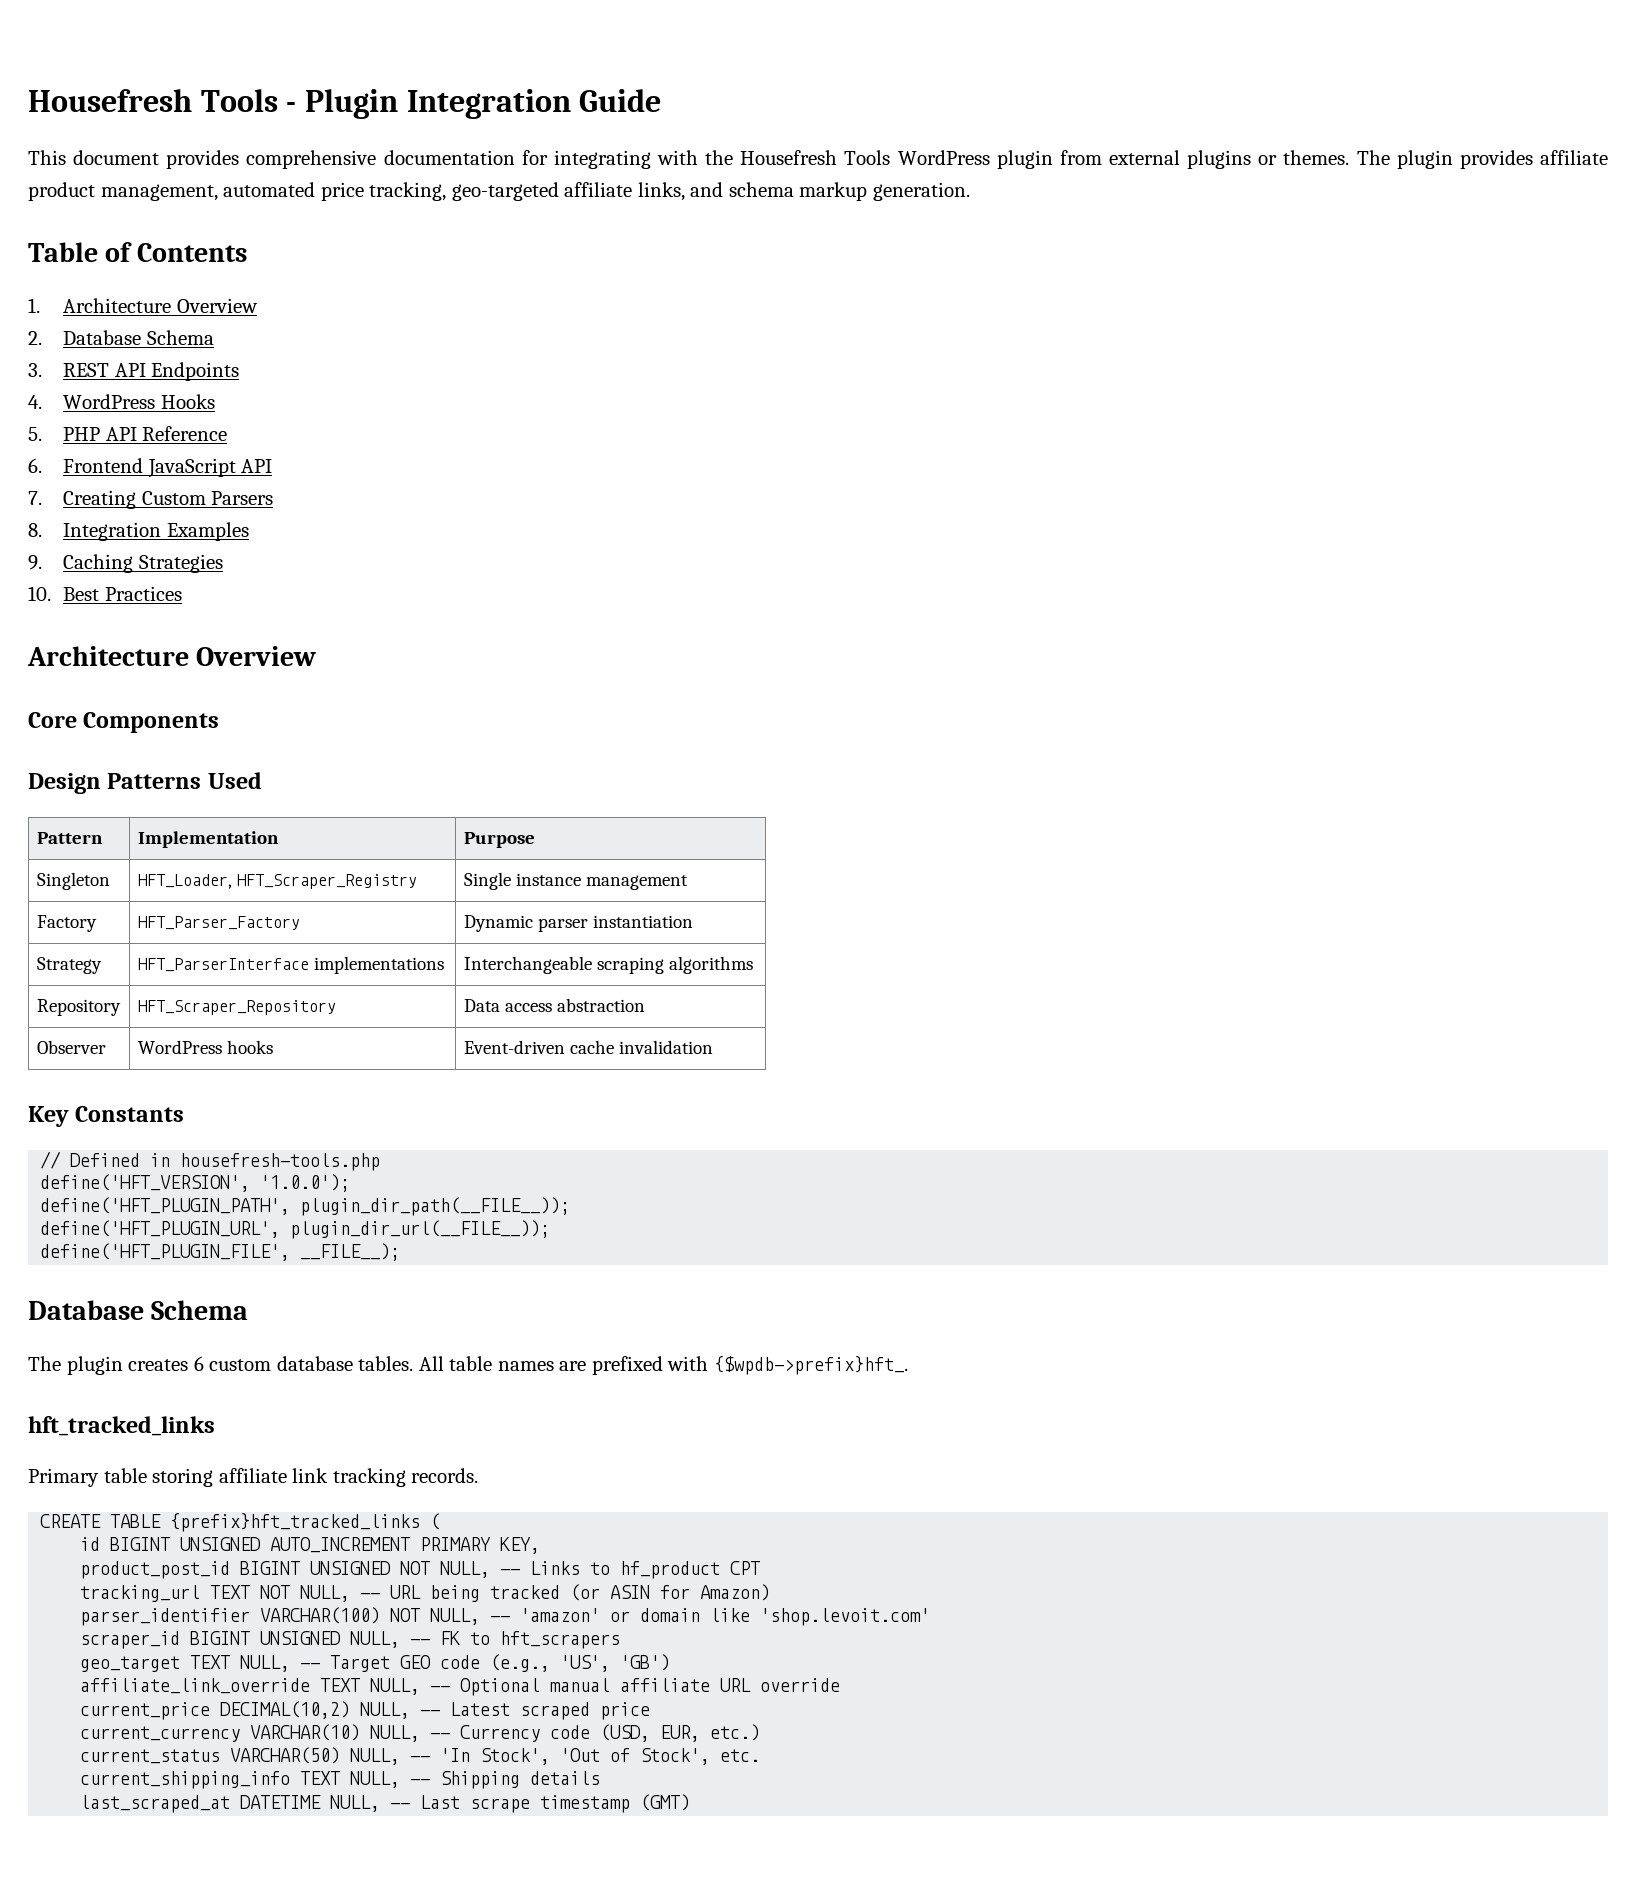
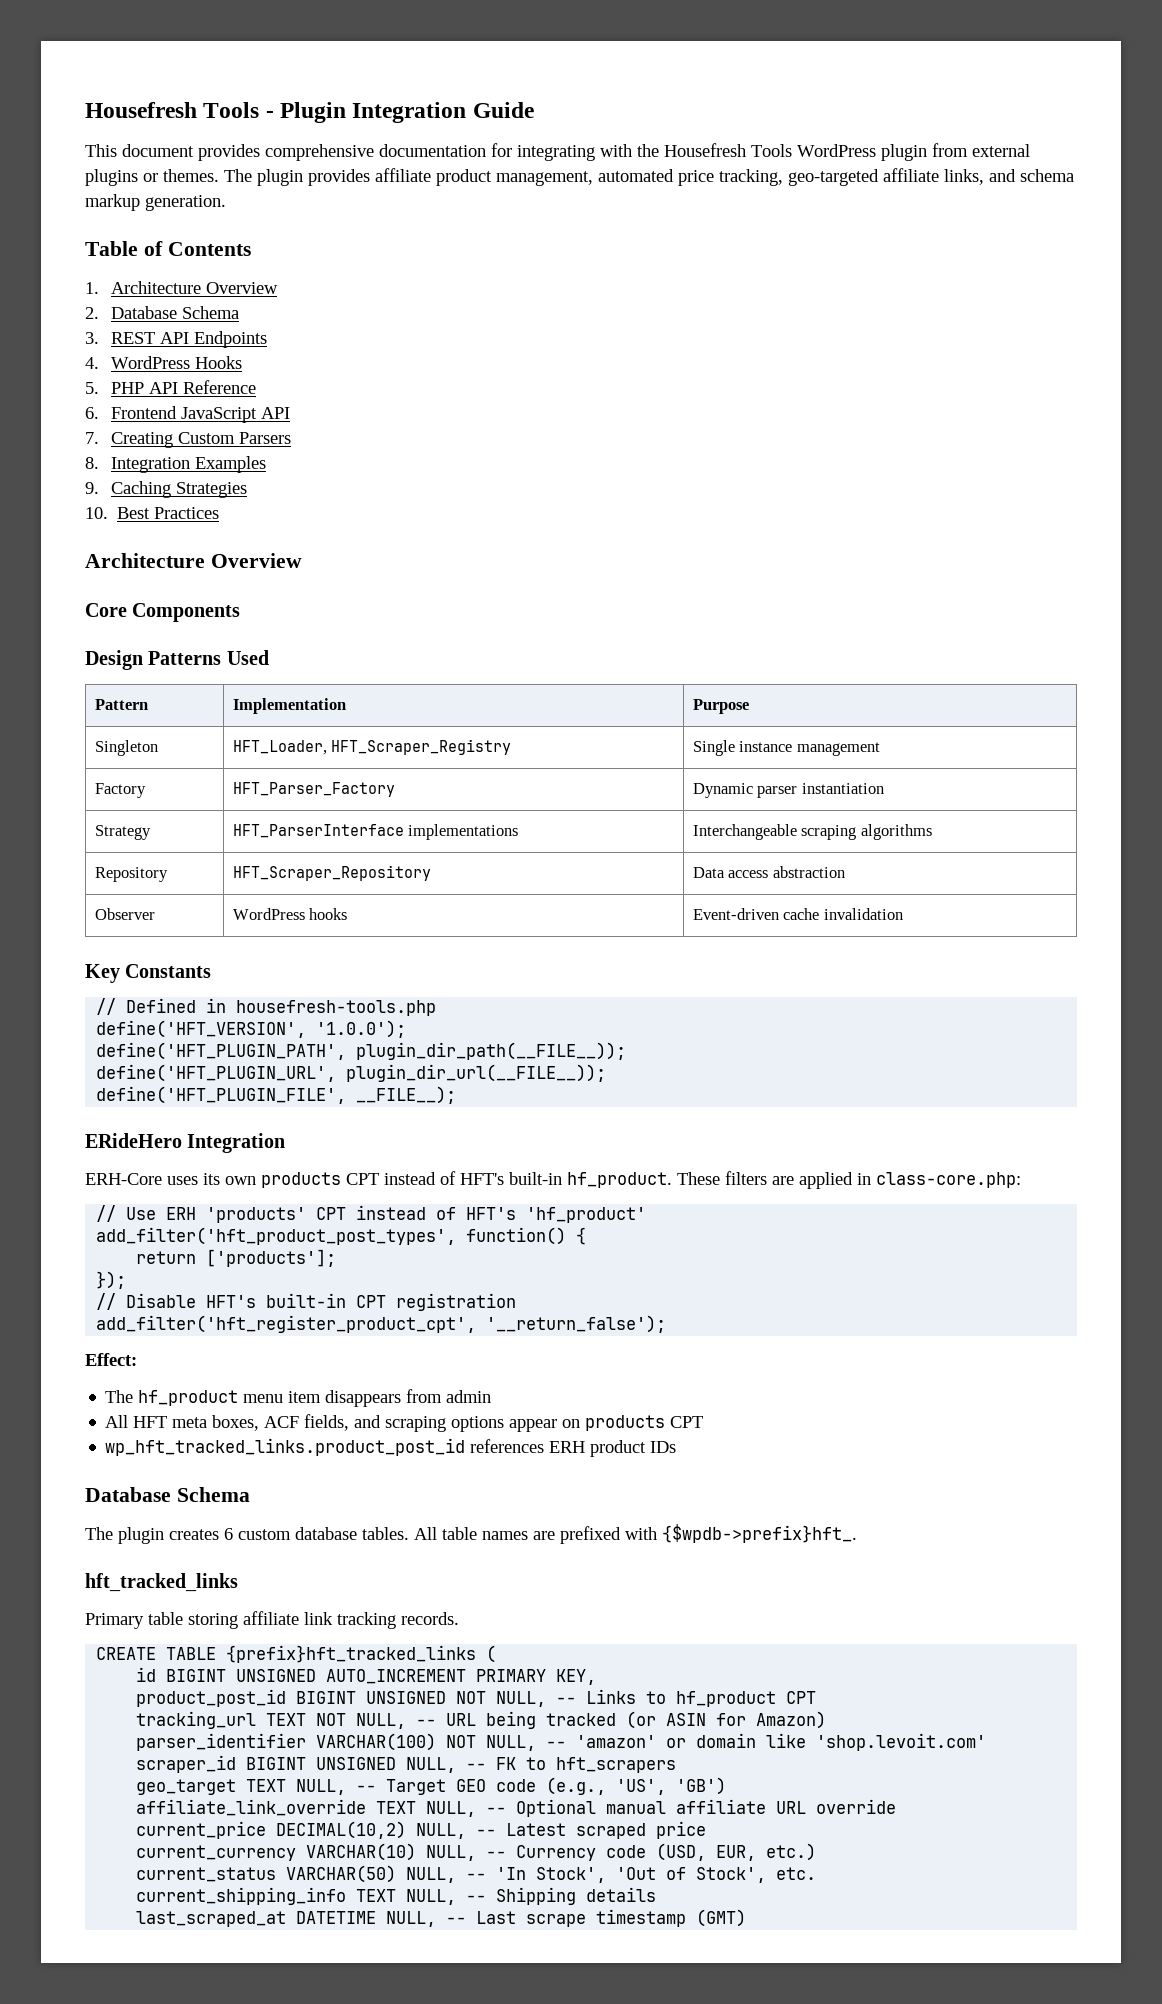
+ ERideHero Integration
+ ERH-Core uses its own products CPT instead of HFT's built-in hf_product. These filters are applied in class-core.php:
+ // Use ERH 'products' CPT instead of HFT's 'hf_product'
+ add_filter('hft_product_post_types', function() {
+ return ['products'];
+ });
+ // Disable HFT's built-in CPT registration
+ add_filter('hft_register_product_cpt', '__return_false');
+ Effect:
+ The hf_product menu item disappears from admin
+ All HFT meta boxes, ACF fields, and scraping options appear on products CPT
+ wp_hft_tracked_links.product_post_id references ERH product IDs

